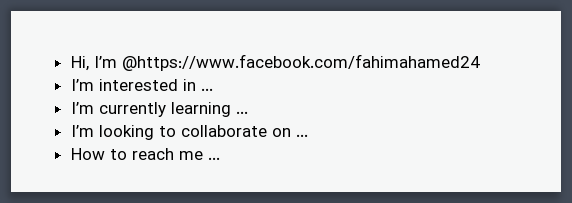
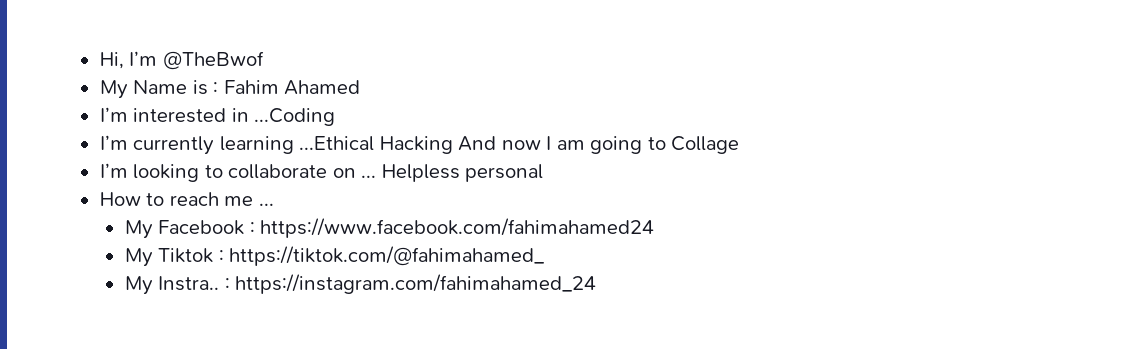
- Hi, I’m @https://www.facebook.com/fahimahamed24
+ Hi, I’m @TheBwof
+ My Name is : Fahim Ahamed
- I’m interested in ...
+ I’m interested in ...Coding
- I’m currently learning ...
+ I’m currently learning ...Ethical Hacking And now I am going to Collage
+ Helpless personal
+ My Facebook : https://www.facebook.com/fahimahamed24
+ My Tiktok : https://tiktok.com/@fahimahamed_
+ My Instra.. : https://instagram.com/fahimahamed_24

